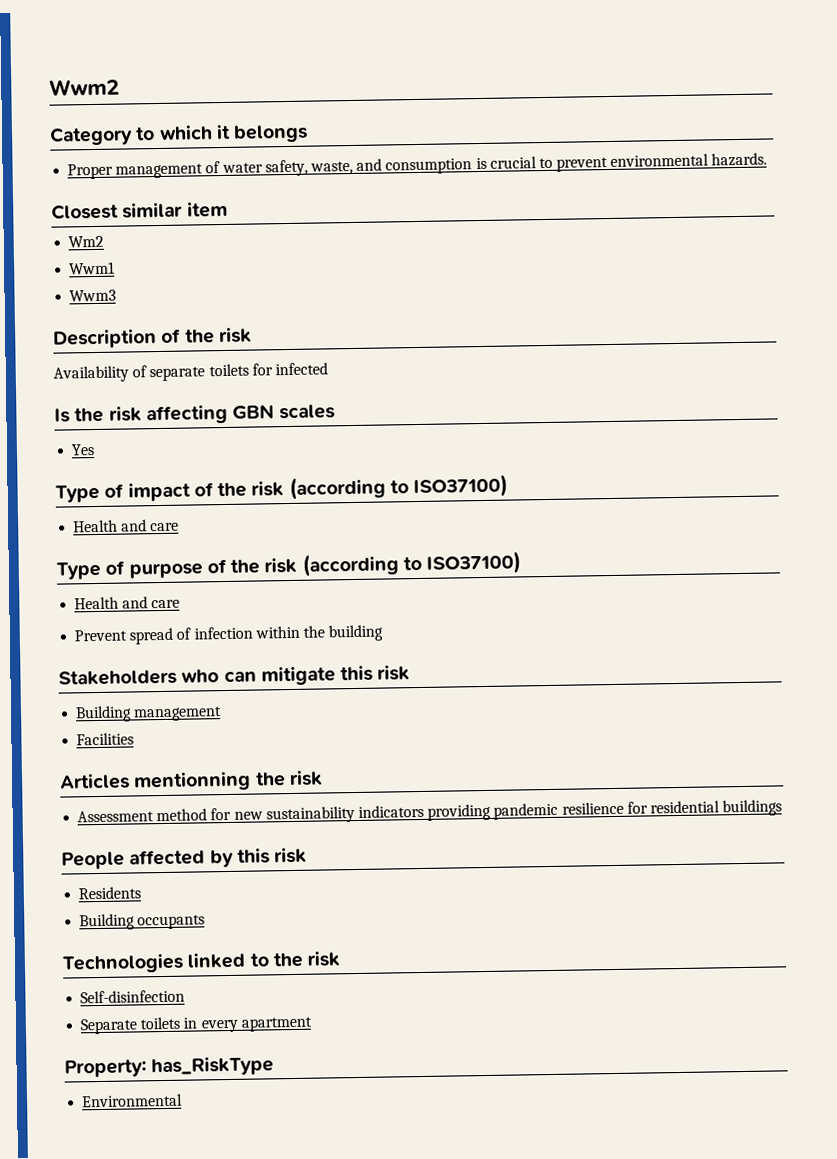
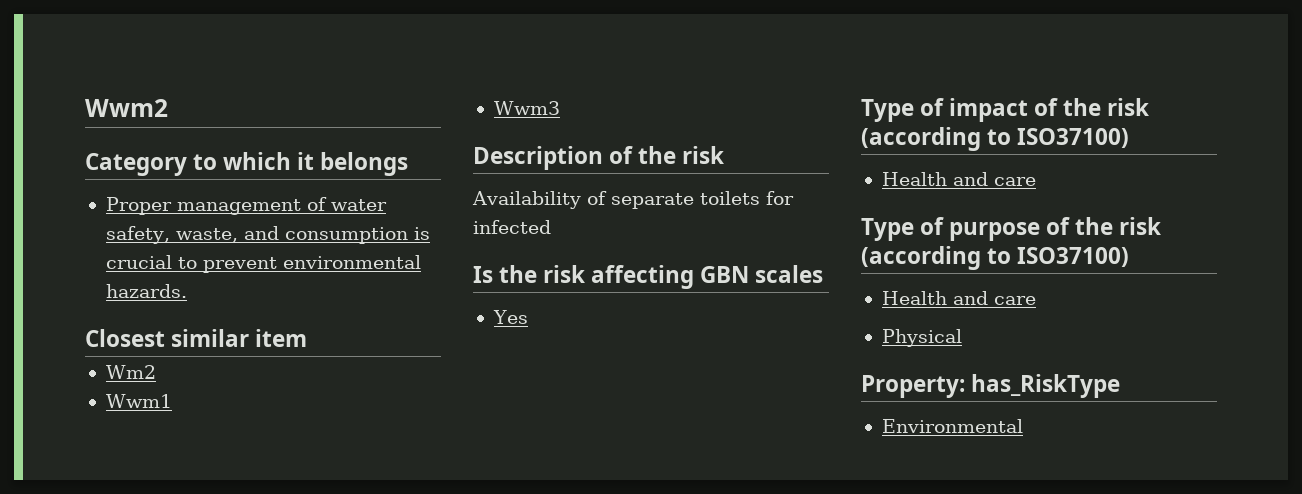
- Prevent spread of infection within the building
- Stakeholders who can mitigate this risk
- Building management
- Facilities
- Articles mentionning the risk
- Assessment method for new sustainability indicators providing pandemic resilience for residential buildings
- People affected by this risk
- Residents
- Building occupants
- Technologies linked to the risk
- Self-disinfection
- Separate toilets in every apartment
+ Physical

